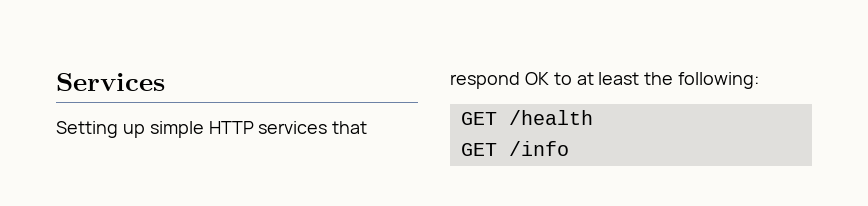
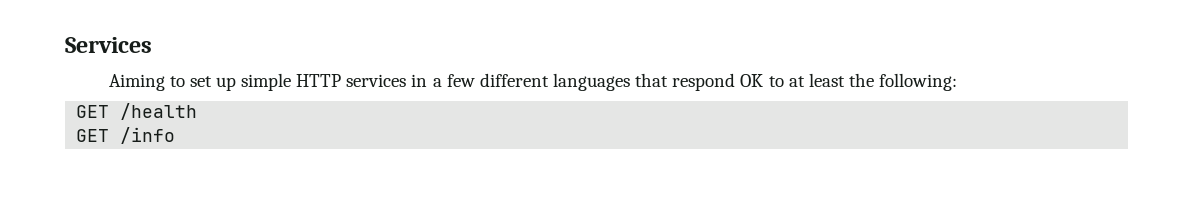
- Setting up simple HTTP services that respond OK to at least the following:
+ Aiming to set up simple HTTP services in a few different languages that respond OK to at least the following:

